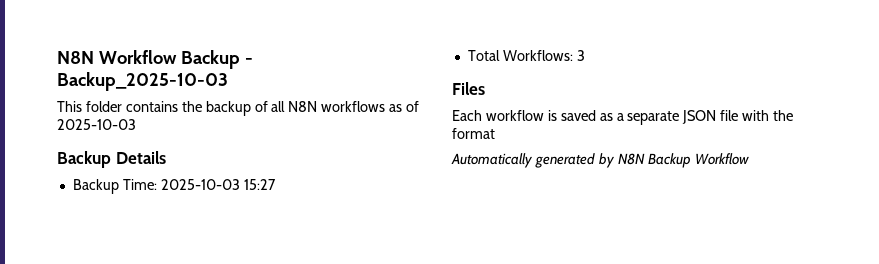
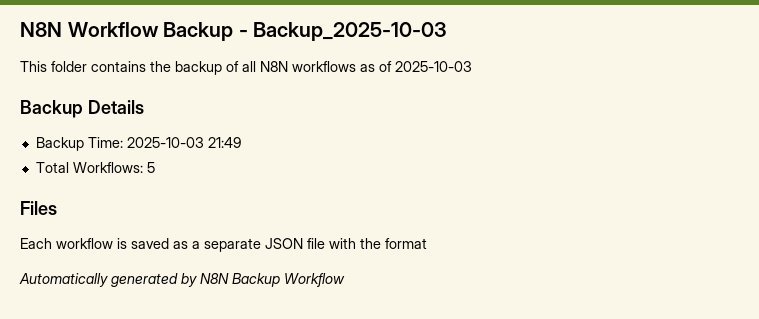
- Backup Time: 2025-10-03 15:27
+ Backup Time: 2025-10-03 21:49
- Total Workflows: 3
+ Total Workflows: 5

